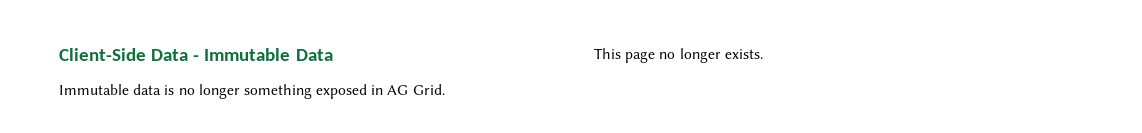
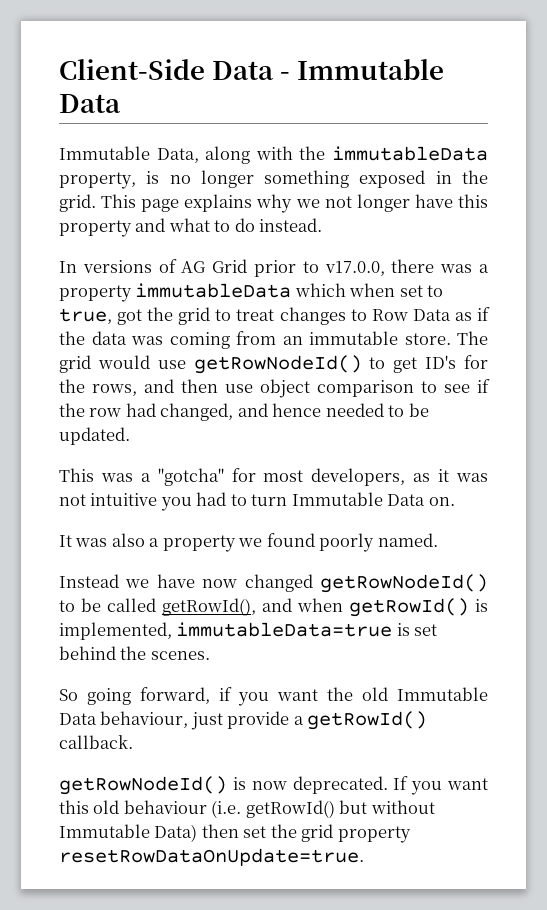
- Immutable data is no longer something exposed in AG Grid.
- This page no longer exists.
+ Immutable Data, along with the immutableData property, is no longer something exposed in the grid. This page explains why we not longer have this property and what to do instead.
+ In versions of AG Grid prior to v17.0.0, there was a property immutableData which when set to true, got the grid to treat changes to Row Data as if the data was coming from an immutable store. The grid would use getRowNodeId() to get ID's for the rows, and then use object comparison to see if the row had changed, and hence needed to be updated.
+ This was a "gotcha" for most developers, as it was not intuitive you had to turn Immutable Data on.
+ It was also a property we found poorly named.
+ Instead we have now changed getRowNodeId() to be called getRowId(), and when getRowId() is implemented, immutableData=true is set behind the scenes.
+ So going forward, if you want the old Immutable Data behaviour, just provide a getRowId() callback.
+ getRowNodeId() is now deprecated. If you want this old behaviour (i.e. getRowId() but without Immutable Data) then set the grid property resetRowDataOnUpdate=true.

